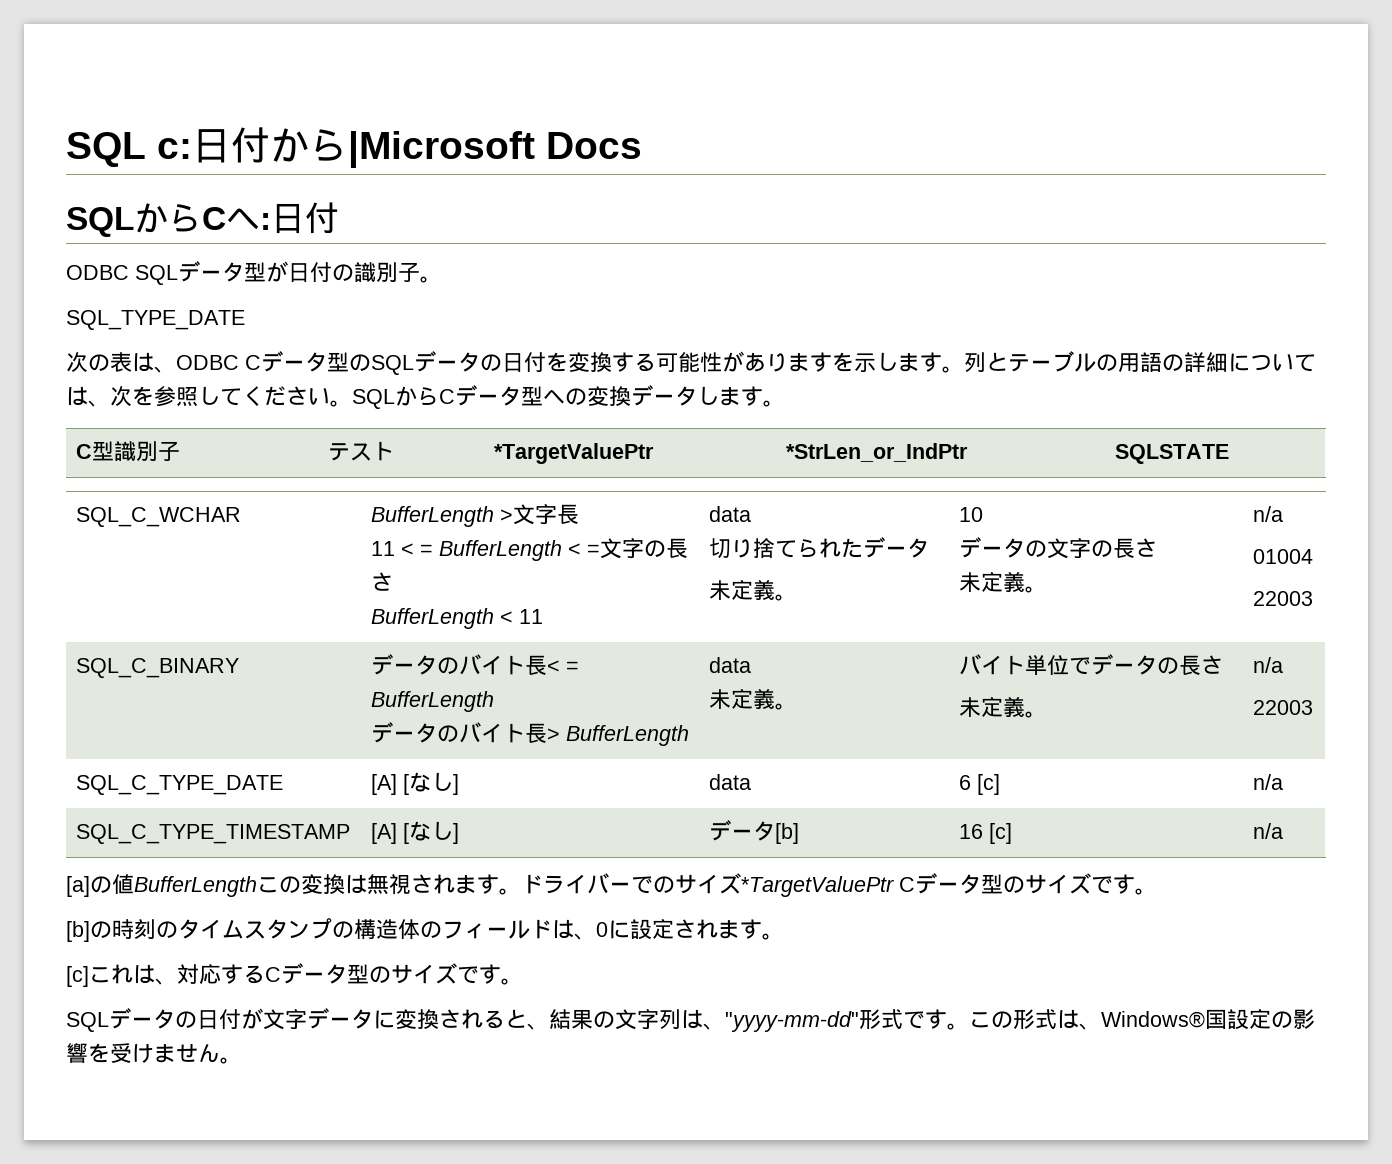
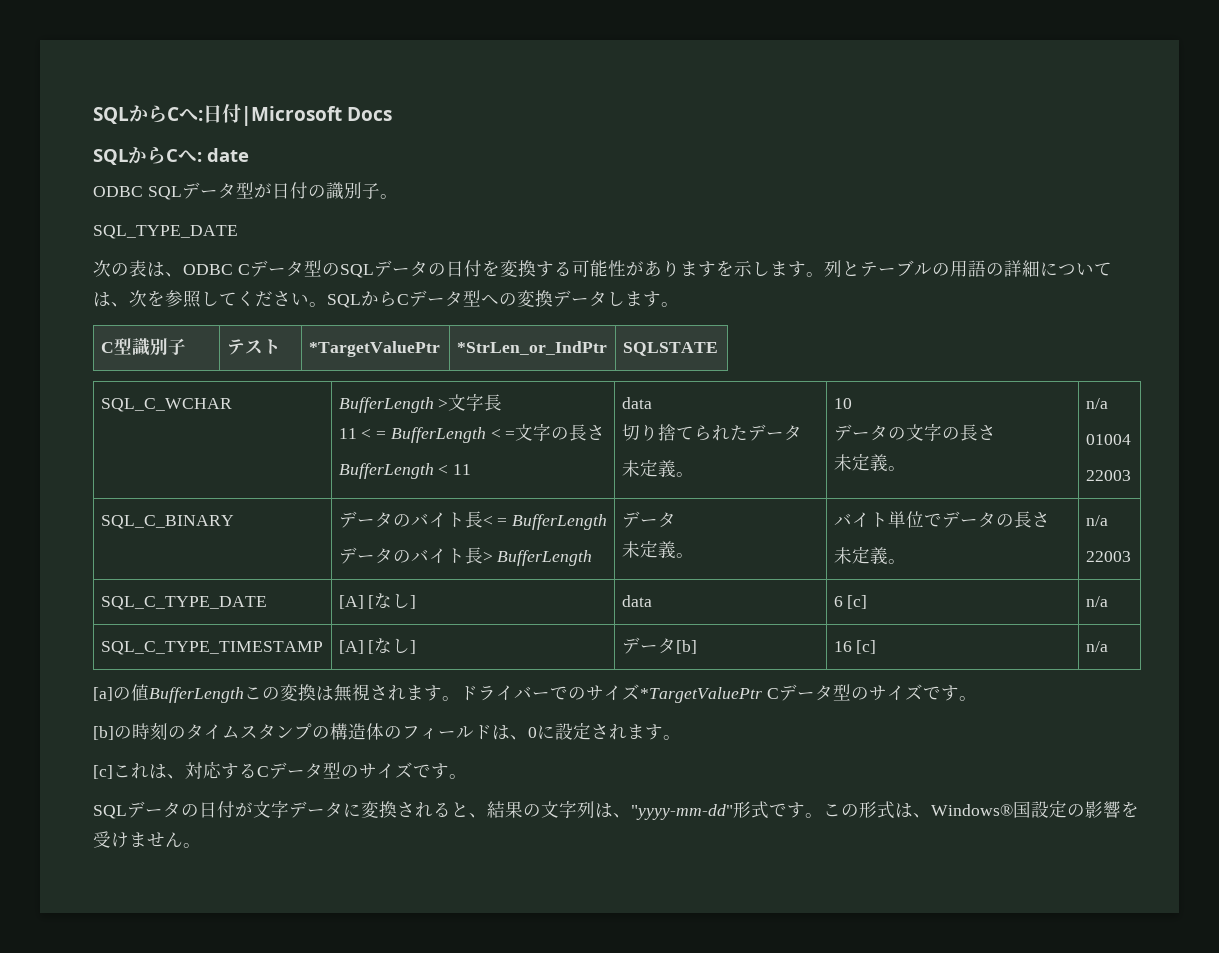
- SQL c:日付から|Microsoft Docs
+ SQLからCへ:日付|Microsoft Docs
- SQLからCへ:日付
+ SQLからCへ: date
  SQL_C_BINARY | データのバイト長< = BufferLength
- データのバイト長> BufferLength | data
+ データのバイト長> BufferLength | データ

